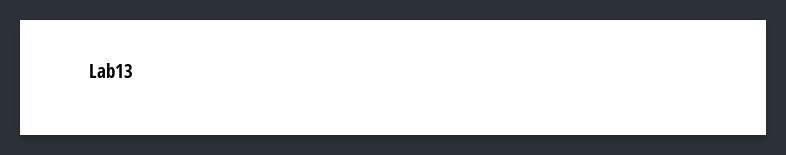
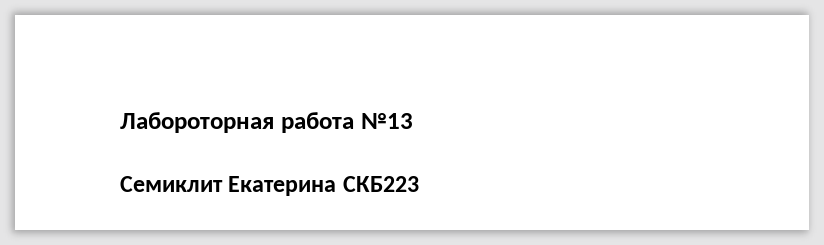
- Lab13
+ Лабороторная работа №13
+ Семиклит Екатерина СКБ223

